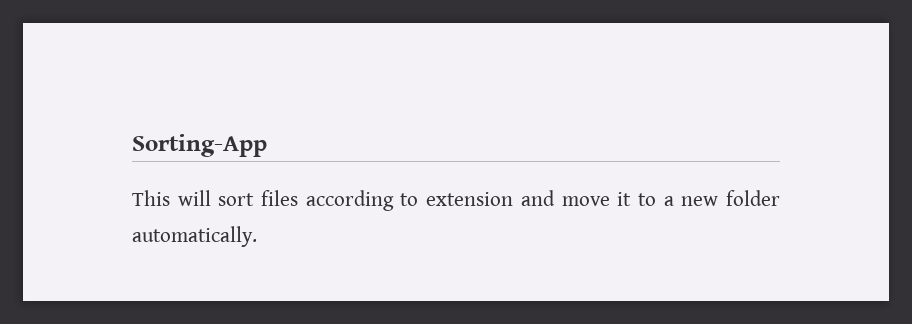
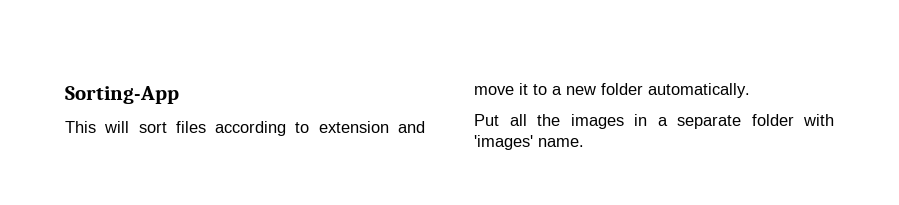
+ Put all the images in a separate folder with 'images' name.

